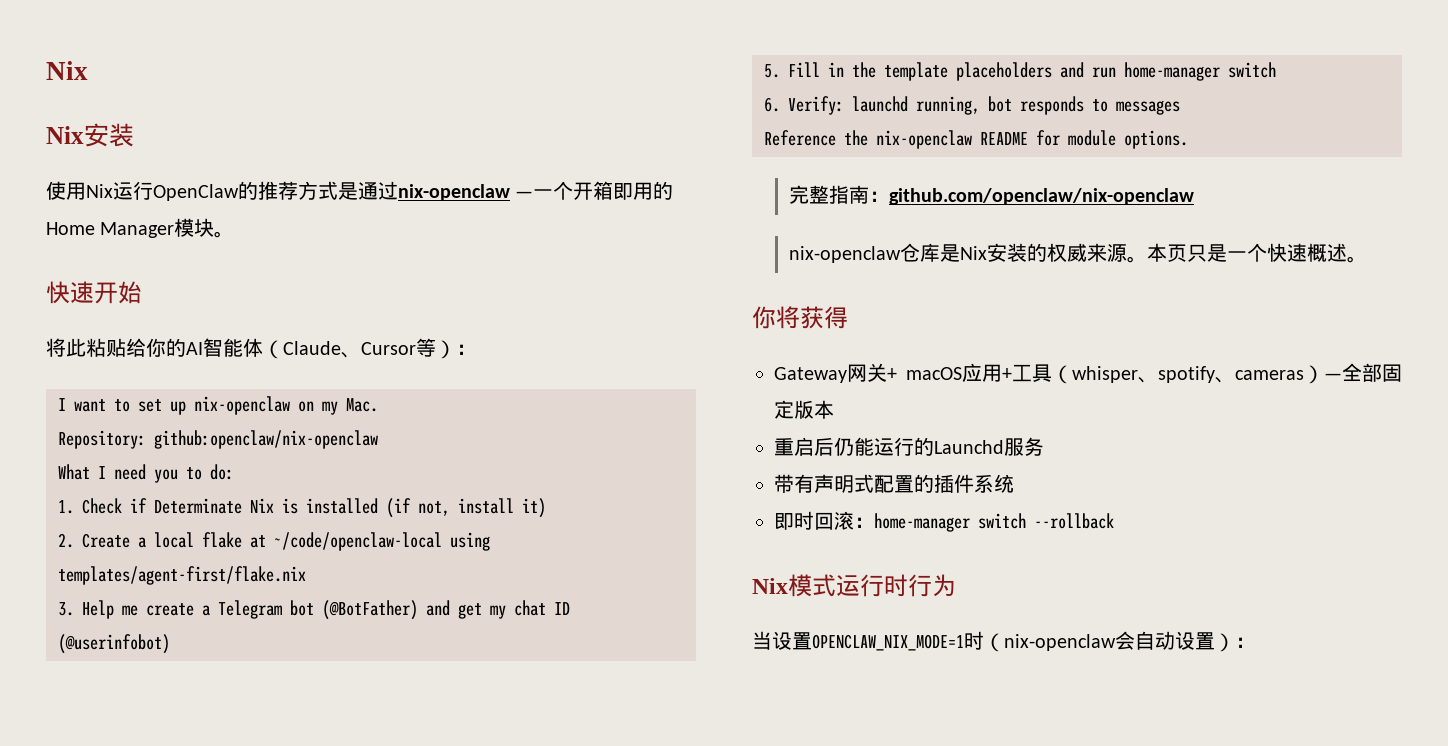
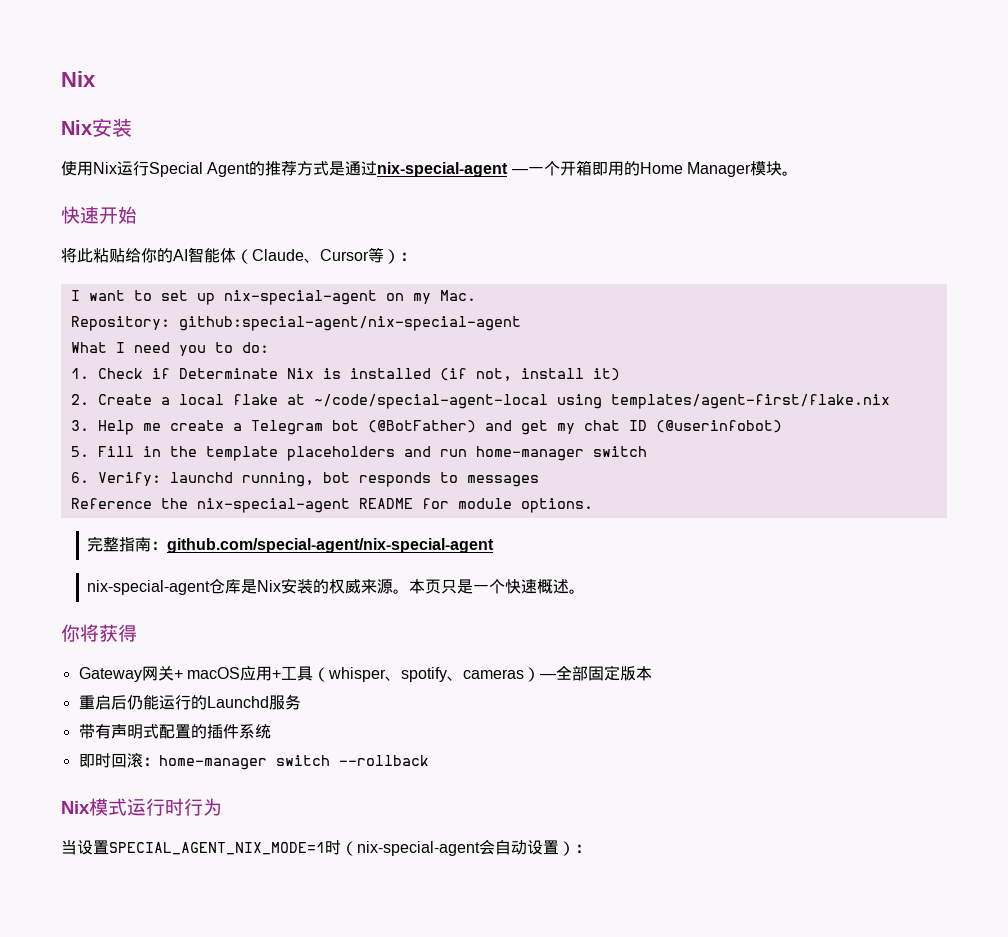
- 使用Nix运行OpenClaw的推荐方式是通过nix-openclaw —一个开箱即用的Home Manager模块。
+ 使用Nix运行Special Agent的推荐方式是通过nix-special-agent —一个开箱即用的Home Manager模块。
- I want to set up nix-openclaw on my Mac.
+ I want to set up nix-special-agent on my Mac.
- Repository: github:openclaw/nix-openclaw
+ Repository: github:special-agent/nix-special-agent
- 2. Create a local flake at ~/code/openclaw-local using templates/agent-first/flake.nix
+ 2. Create a local flake at ~/code/special-agent-local using templates/agent-first/flake.nix
- Reference the nix-openclaw README for module options.
+ Reference the nix-special-agent README for module options.
- 完整指南：github.com/openclaw/nix-openclaw
- nix-openclaw仓库是Nix安装的权威来源。
+ 完整指南：github.com/special-agent/nix-special-agent
+ nix-special-agent仓库是Nix安装的权威来源。
- 当设置OPENCLAW_NIX_MODE=1时（nix-openclaw会自动设置）：
+ 当设置SPECIAL_AGENT_NIX_MODE=1时（nix-special-agent会自动设置）：

